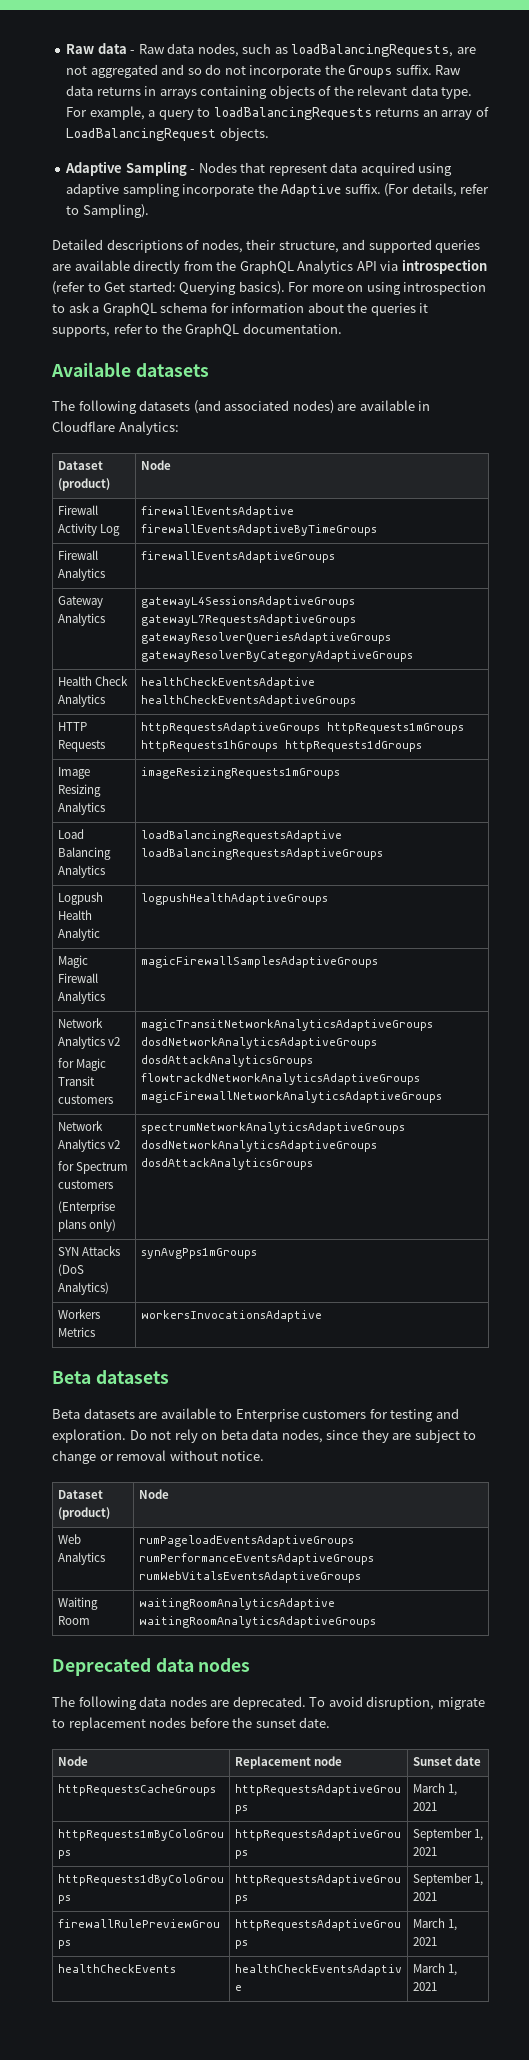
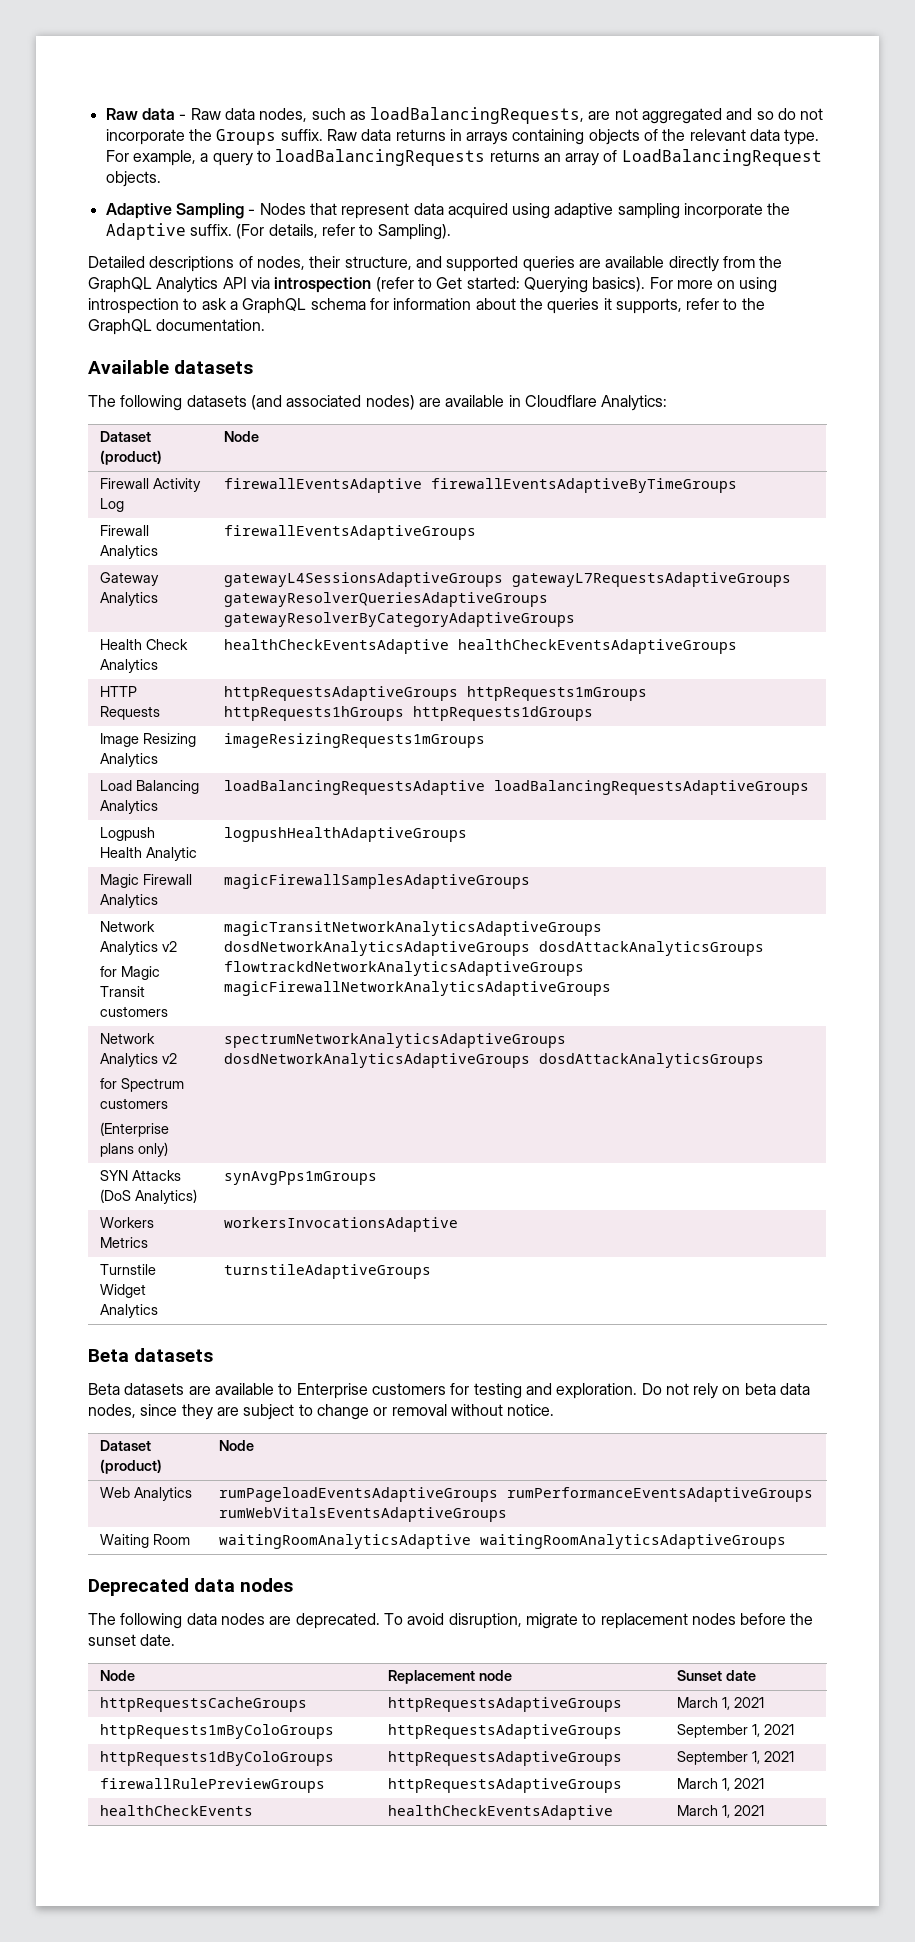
+ Turnstile Widget Analytics | turnstileAdaptiveGroups

